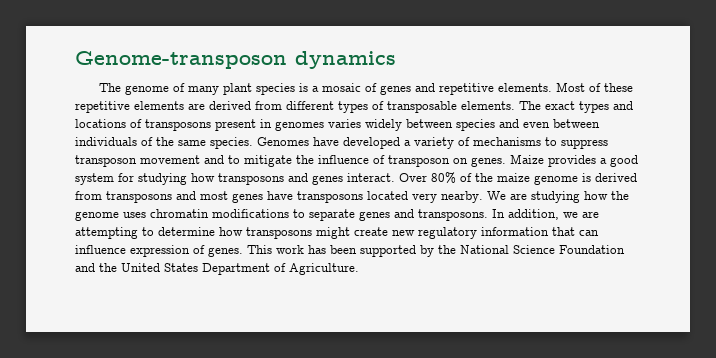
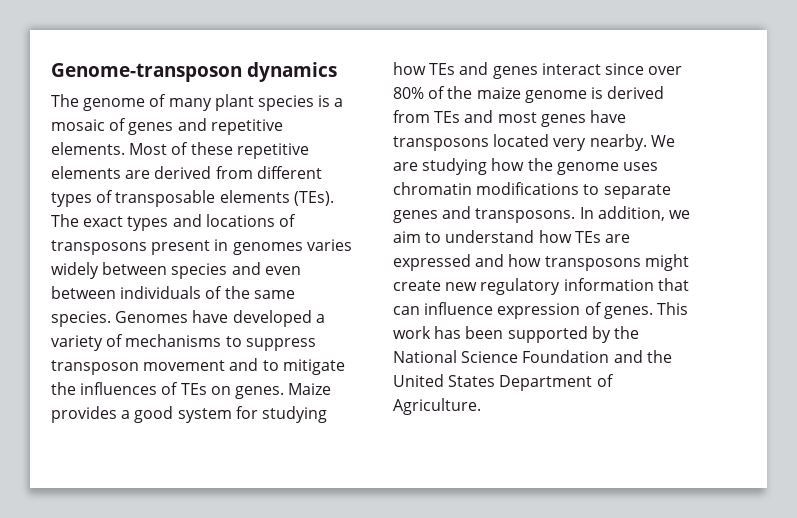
- Most of these repetitive elements are derived from different types of transposable elements.
+ Most of these repetitive elements are derived from different types of transposable elements (TEs).
- Genomes have developed a variety of mechanisms to suppress transposon movement and to mitigate the influence of transposon on genes.
+ Genomes have developed a variety of mechanisms to suppress transposon movement and to mitigate the influences of TEs on genes.
- Maize provides a good system for studying how transposons and genes interact. Over 80% of the maize genome is derived from transposons and most genes have transposons located very nearby.
+ Maize provides a good system for studying how TEs and genes interact since over 80% of the maize genome is derived from TEs and most genes have transposons located very nearby.
- In addition, we are attempting to determine how transposons might create new regulatory information that can influence expression of genes.
+ In addition, we aim to understand how TEs are expressed and how transposons might create new regulatory information that can influence expression of genes.

